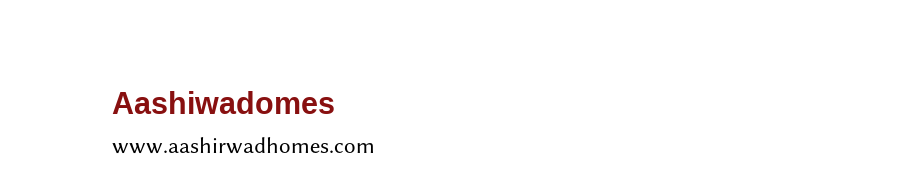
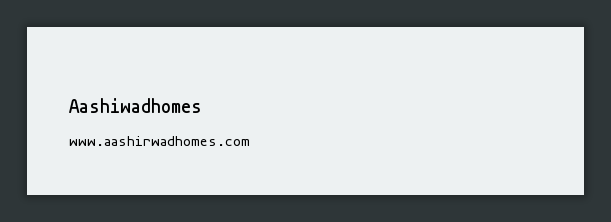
- Aashiwadomes
+ Aashiwadhomes

